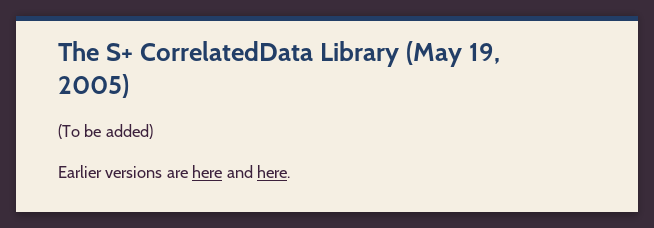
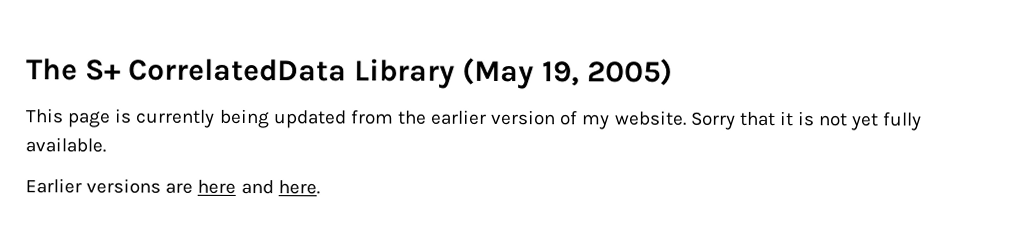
- (To be added)
+ This page is currently being updated from the earlier version of my website. Sorry that it is not yet fully available.

